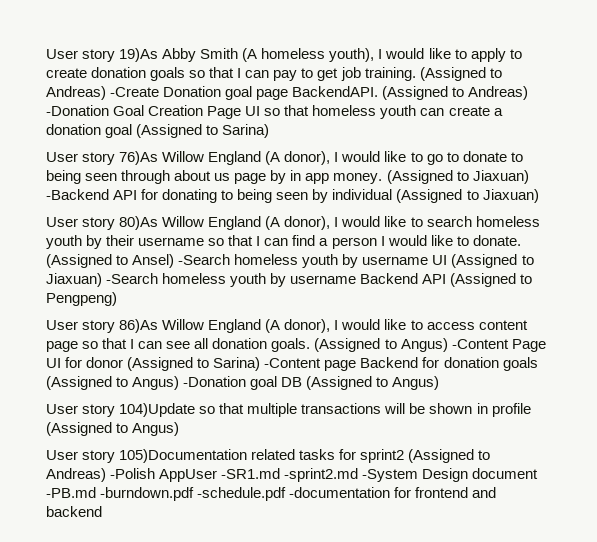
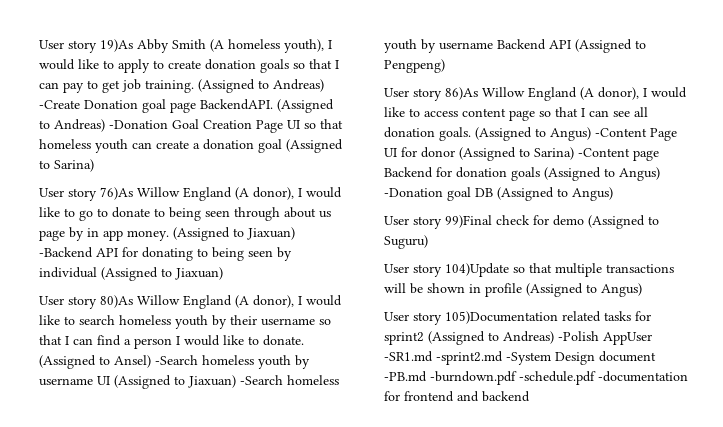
+ User story 99)Final check for demo (Assigned to Suguru)

